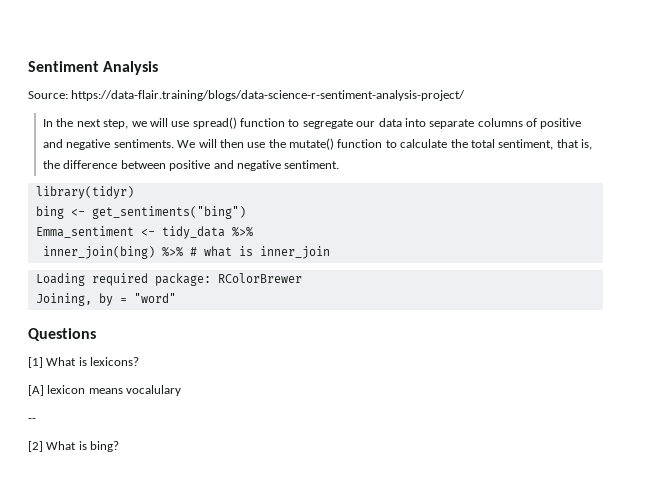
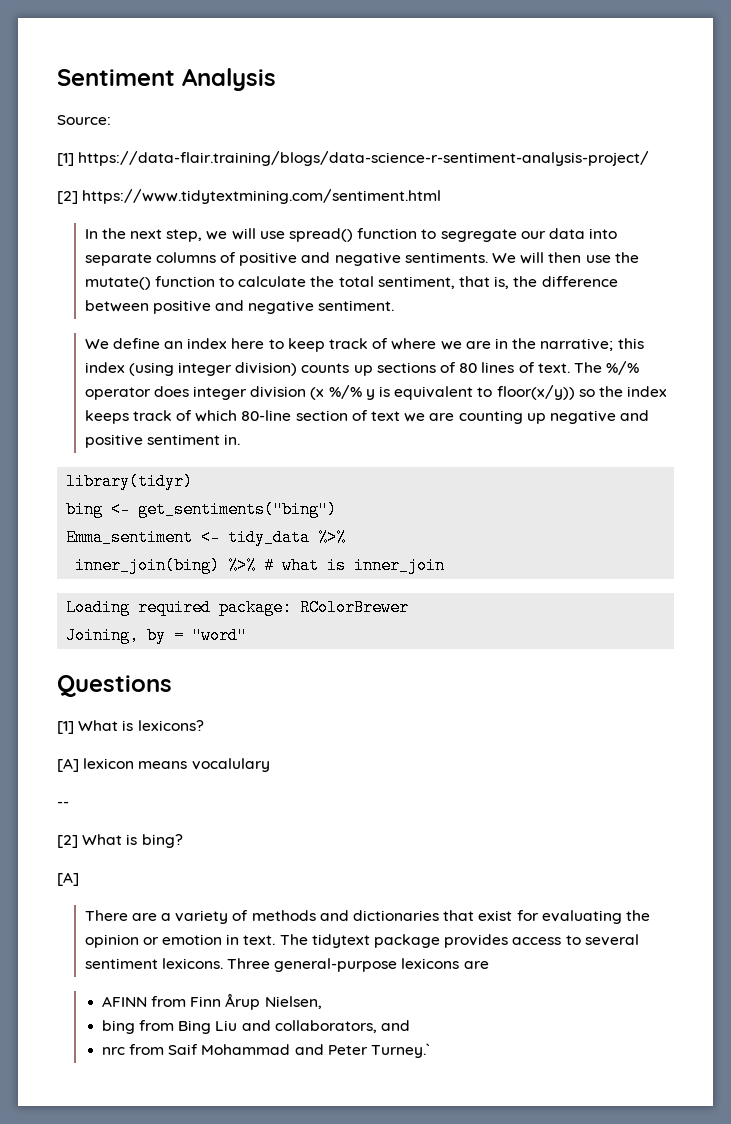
- Source: https://data-flair.training/blogs/data-science-r-sentiment-analysis-project/
+ Source:
+ [1] https://data-flair.training/blogs/data-science-r-sentiment-analysis-project/
+ [2] https://www.tidytextmining.com/sentiment.html
+ We define an index here to keep track of where we are in the narrative; this index (using integer division) counts up sections of 80 lines of text. The %/% operator does integer division (x %/% y is equivalent to floor(x/y)) so the index keeps track of which 80-line section of text we are counting up negative and positive sentiment in.
  [2] What is bing?
+ [A]
+ There are a variety of methods and dictionaries that exist for evaluating the opinion or emotion in text. The tidytext package provides access to several sentiment lexicons. Three general-purpose lexicons are
+ AFINN from Finn Årup Nielsen,
+ bing from Bing Liu and collaborators, and
+ nrc from Saif Mohammad and Peter Turney.`

